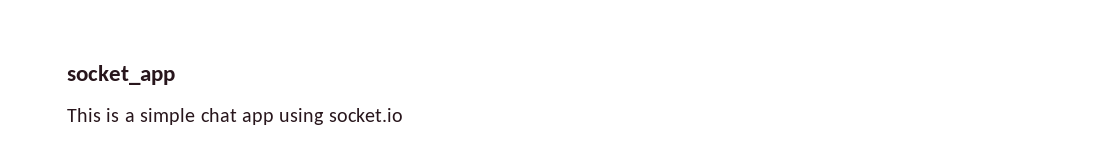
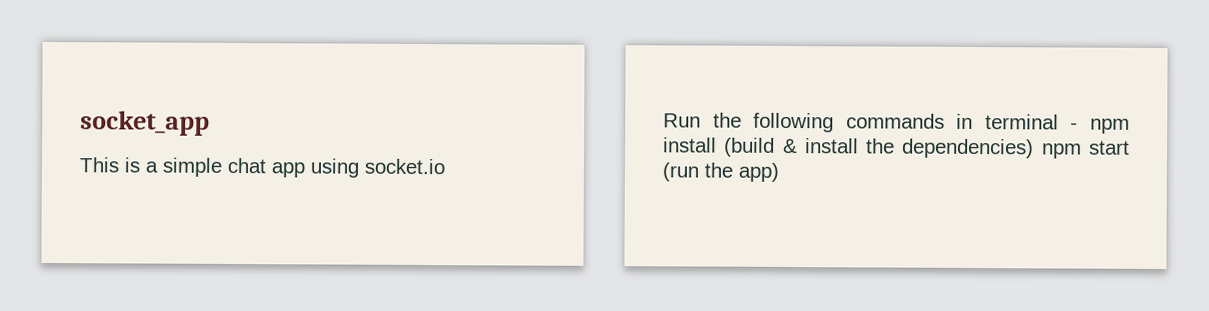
+ Run the following commands in terminal - npm install (build & install the dependencies) npm start (run the app)

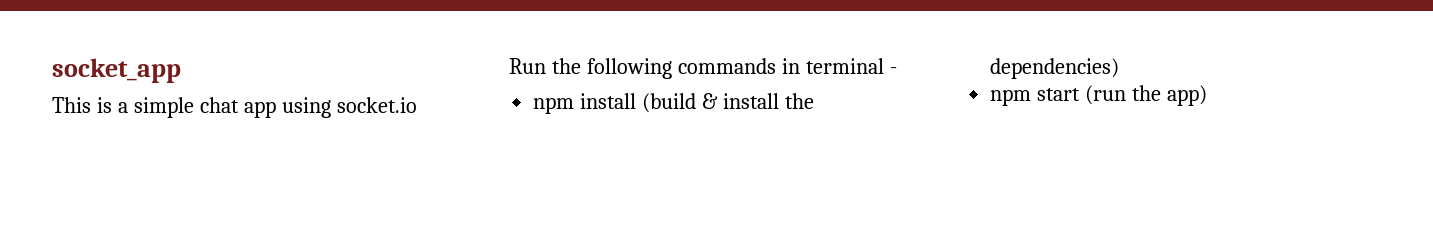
- Run the following commands in terminal - npm install (build & install the dependencies) npm start (run the app)
+ Run the following commands in terminal -
+ npm install (build & install the dependencies)
+ npm start (run the app)

